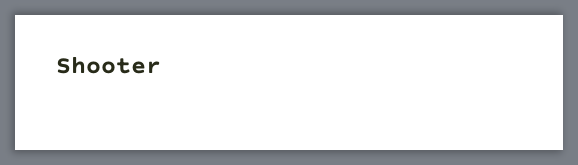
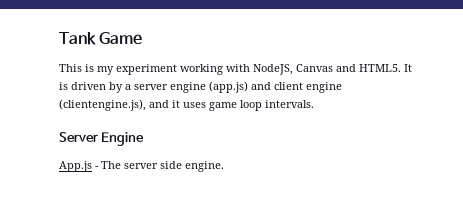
- Shooter
+ Tank Game
+ This is my experiment working with NodeJS, Canvas and HTML5. It is driven by a server engine (app.js) and client engine (clientengine.js), and it uses game loop intervals.
+ Server Engine
+ App.js - The server side engine.

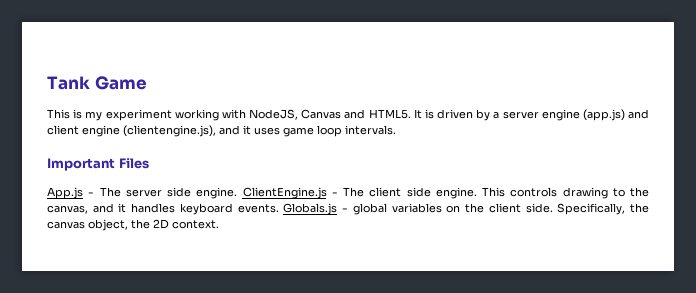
- Server Engine
+ Important Files
+ ClientEngine.js - The client side engine. This controls drawing to the canvas, and it handles keyboard events. Globals.js - global variables on the client side. Specifically, the canvas object, the 2D context.

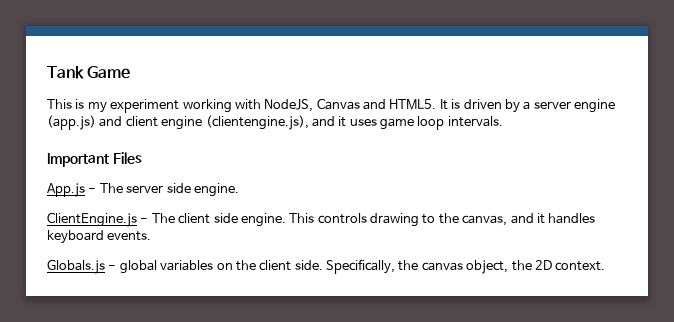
- App.js - The server side engine. ClientEngine.js - The client side engine.
+ App.js - The server side engine.
+ ClientEngine.js - The client side engine.
- This controls drawing to the canvas, and it handles keyboard events. Globals.js - global variables on the client side.
+ This controls drawing to the canvas, and it handles keyboard events.
+ Globals.js - global variables on the client side.

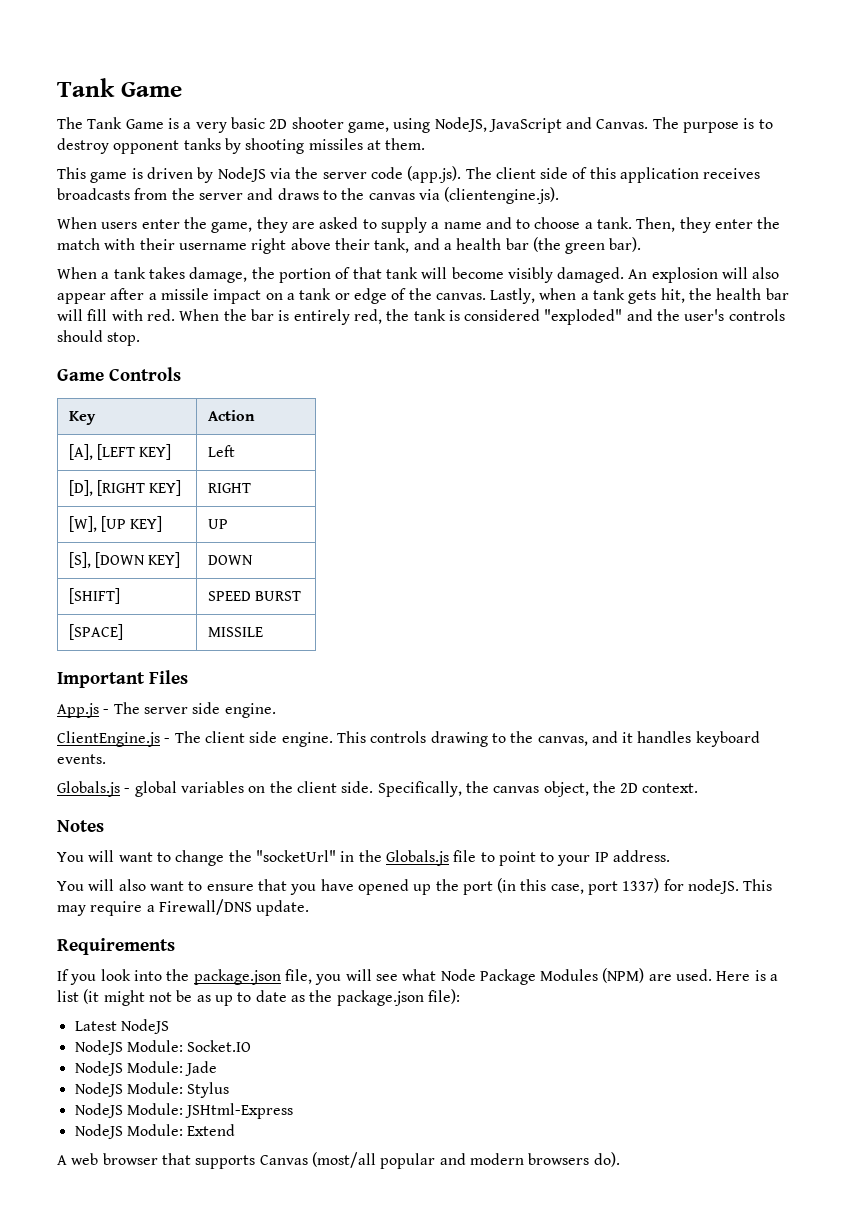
- This is my experiment working with NodeJS, Canvas and HTML5. It is driven by a server engine (app.js) and client engine (clientengine.js), and it uses game loop intervals.
+ The Tank Game is a very basic 2D shooter game, using NodeJS, JavaScript and Canvas. The purpose is to destroy opponent tanks by shooting missiles at them.
+ This game is driven by NodeJS via the server code (app.js). The client side of this application receives broadcasts from the server and draws to the canvas via (clientengine.js).
+ When users enter the game, they are asked to supply a name and to choose a tank. Then, they enter the match with their username right above their tank, and a health bar (the green bar).
+ When a tank takes damage, the portion of that tank will become visibly damaged. An explosion will also appear after a missile impact on a tank or edge of the canvas. Lastly, when a tank gets hit, the health bar will fill with red. When the bar is entirely red, the tank is considered "exploded" and the user's controls should stop.
+ Game Controls
+ Key | Action
+ [A], [LEFT KEY] | Left
+ [D], [RIGHT KEY] | RIGHT
+ [W], [UP KEY] | UP
+ [S], [DOWN KEY] | DOWN
+ [SHIFT] | SPEED BURST
+ [SPACE] | MISSILE
+ Notes
+ You will want to change the "socketUrl" in the Globals.js file to point to your IP address.
+ You will also want to ensure that you have opened up the port (in this case, port 1337) for nodeJS. This may require a Firewall/DNS update.
+ Requirements
+ If you look into the package.json file, you will see what Node Package Modules (NPM) are used. Here is a list (it might not be as up to date as the package.json file):
+ Latest NodeJS
+ NodeJS Module: Socket.IO
+ NodeJS Module: Jade
+ NodeJS Module: Stylus
+ NodeJS Module: JSHtml-Express
+ NodeJS Module: Extend
+ A web browser that supports Canvas (most/all popular and modern browsers do).

